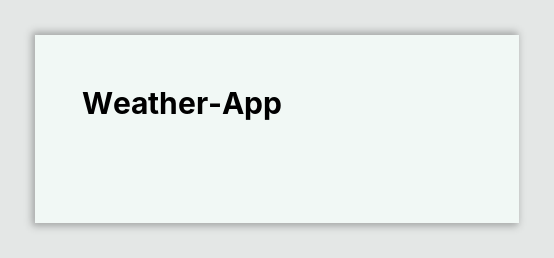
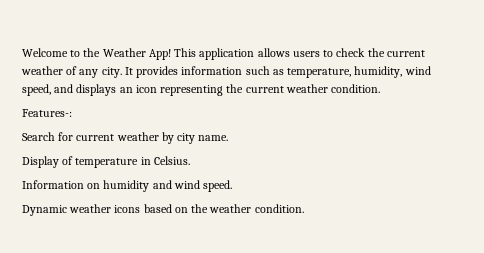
- Weather-App
+ Welcome to the Weather App! This application allows users to check the current weather of any city. It provides information such as temperature, humidity, wind speed, and displays an icon representing the current weather condition.
+ Features-:
+ Search for current weather by city name.
+ Display of temperature in Celsius.
+ Information on humidity and wind speed.
+ Dynamic weather icons based on the weather condition.

